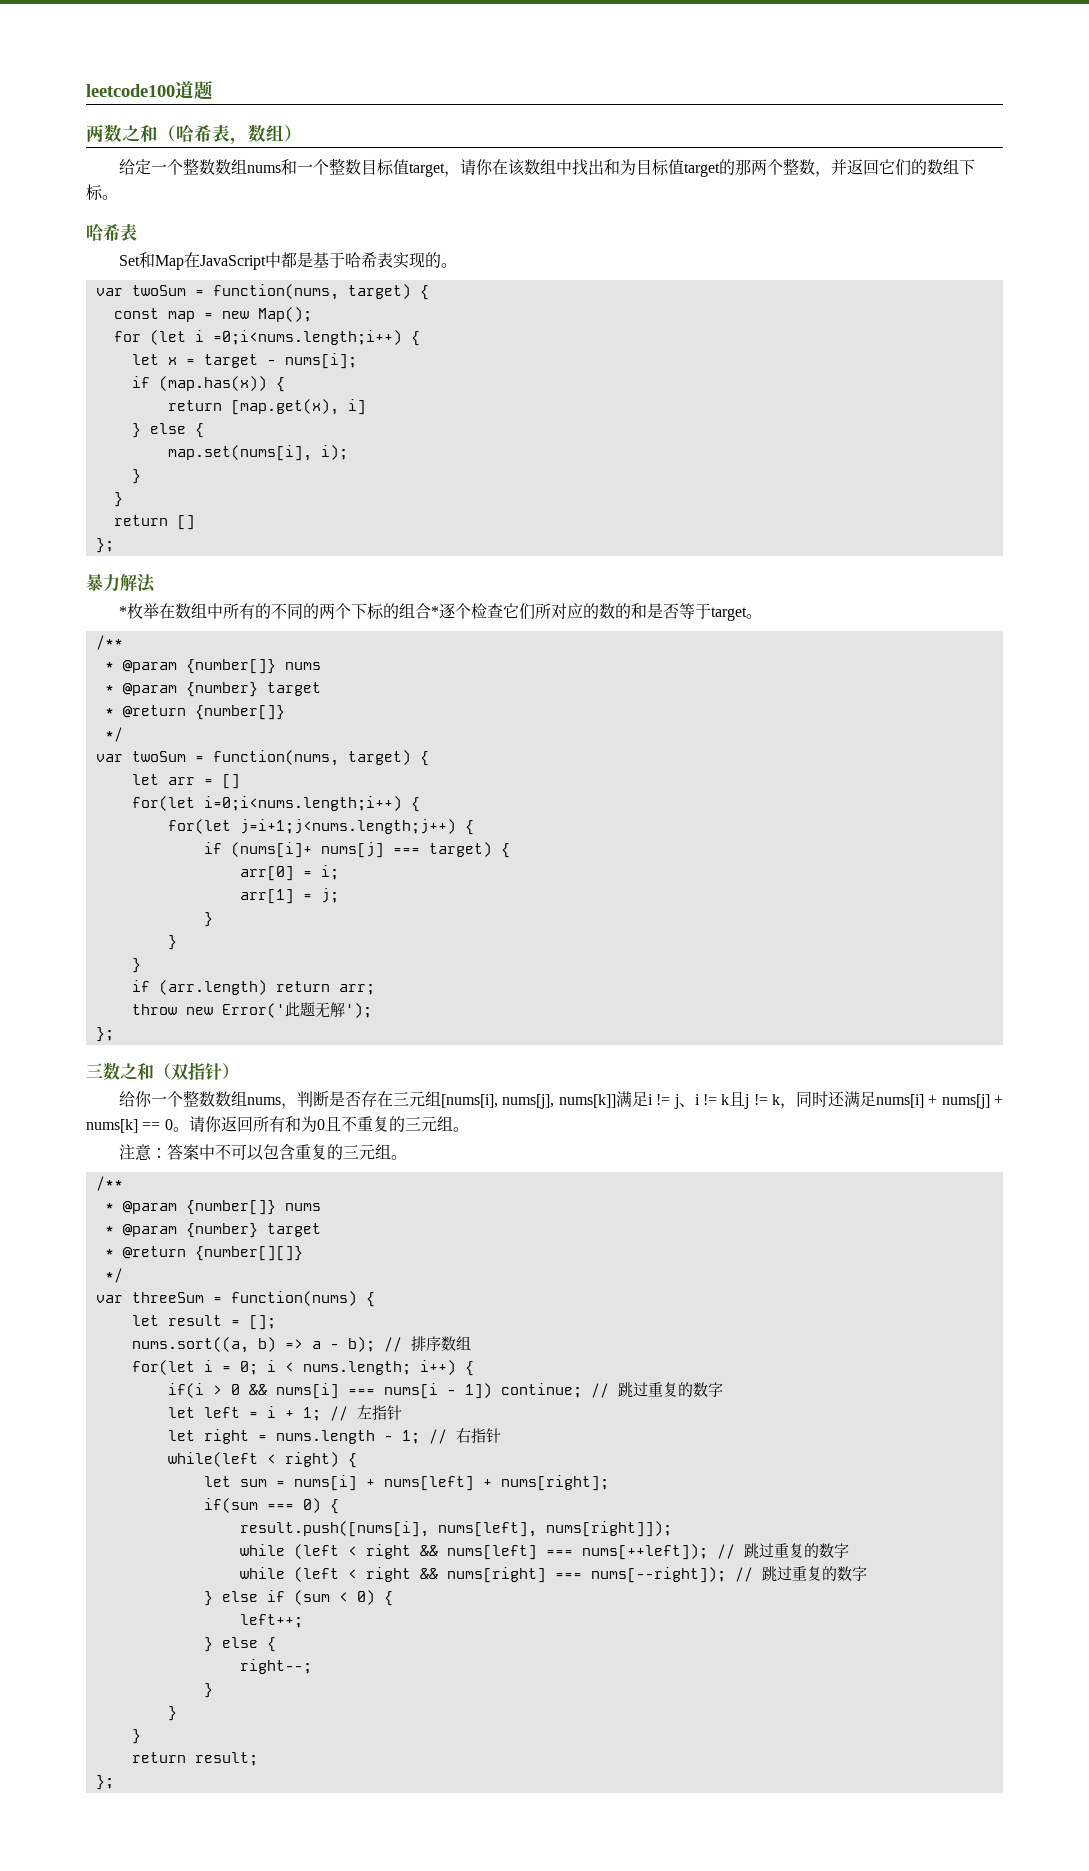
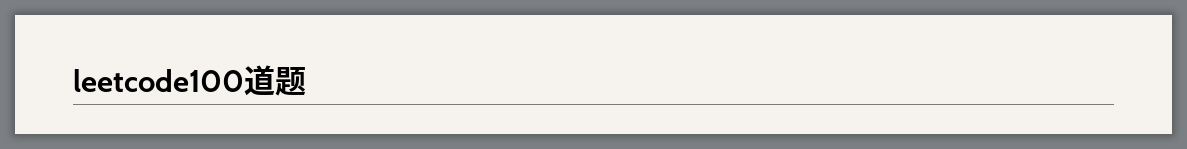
- 两数之和（哈希表，数组）
- 给定一个整数数组nums和一个整数目标值target，请你在该数组中找出和为目标值target的那两个整数，并返回它们的数组下标。
- 哈希表
- Set和Map在JavaScript中都是基于哈希表实现的。
- var twoSum = function(nums, target) {
- const map = new Map();
- for (let i =0;i<nums.length;i++) {
- let x = target - nums[i];
- if (map.has(x)) {
- return [map.get(x), i]
- } else {
- map.set(nums[i], i);
- }
- }
- return []
- };
- 暴力解法
- *枚举在数组中所有的不同的两个下标的组合*逐个检查它们所对应的数的和是否等于target。
- /**
- * @param {number[]} nums
- * @param {number} target
- * @return {number[]}
- */
- var twoSum = function(nums, target) {
- let arr = []
- for(let i=0;i<nums.length;i++) {
- for(let j=i+1;j<nums.length;j++) {
- if (nums[i]+ nums[j] === target) {
- arr[0] = i;
- arr[1] = j;
- }
- }
- }
- if (arr.length) return arr;
- throw new Error('此题无解');
- };
- 三数之和（双指针）
- 给你一个整数数组nums，判断是否存在三元组[nums[i], nums[j], nums[k]]满足i != j、i != k且j != k，同时还满足nums[i] + nums[j] + nums[k] == 0。请你返回所有和为0且不重复的三元组。
- 注意：答案中不可以包含重复的三元组。
- /**
- * @param {number[]} nums
- * @param {number} target
- * @return {number[][]}
- */
- var threeSum = function(nums) {
- let result = [];
- nums.sort((a, b) => a - b); // 排序数组
- for(let i = 0; i < nums.length; i++) {
- if(i > 0 && nums[i] === nums[i - 1]) continue; // 跳过重复的数字
- let left = i + 1; // 左指针
- let right = nums.length - 1; // 右指针
- while(left < right) {
- let sum = nums[i] + nums[left] + nums[right];
- if(sum === 0) {
- result.push([nums[i], nums[left], nums[right]]);
- while (left < right && nums[left] === nums[++left]); // 跳过重复的数字
- while (left < right && nums[right] === nums[--right]); // 跳过重复的数字
- } else if (sum < 0) {
- left++;
- } else {
- right--;
- }
- }
- }
- return result;
- };

